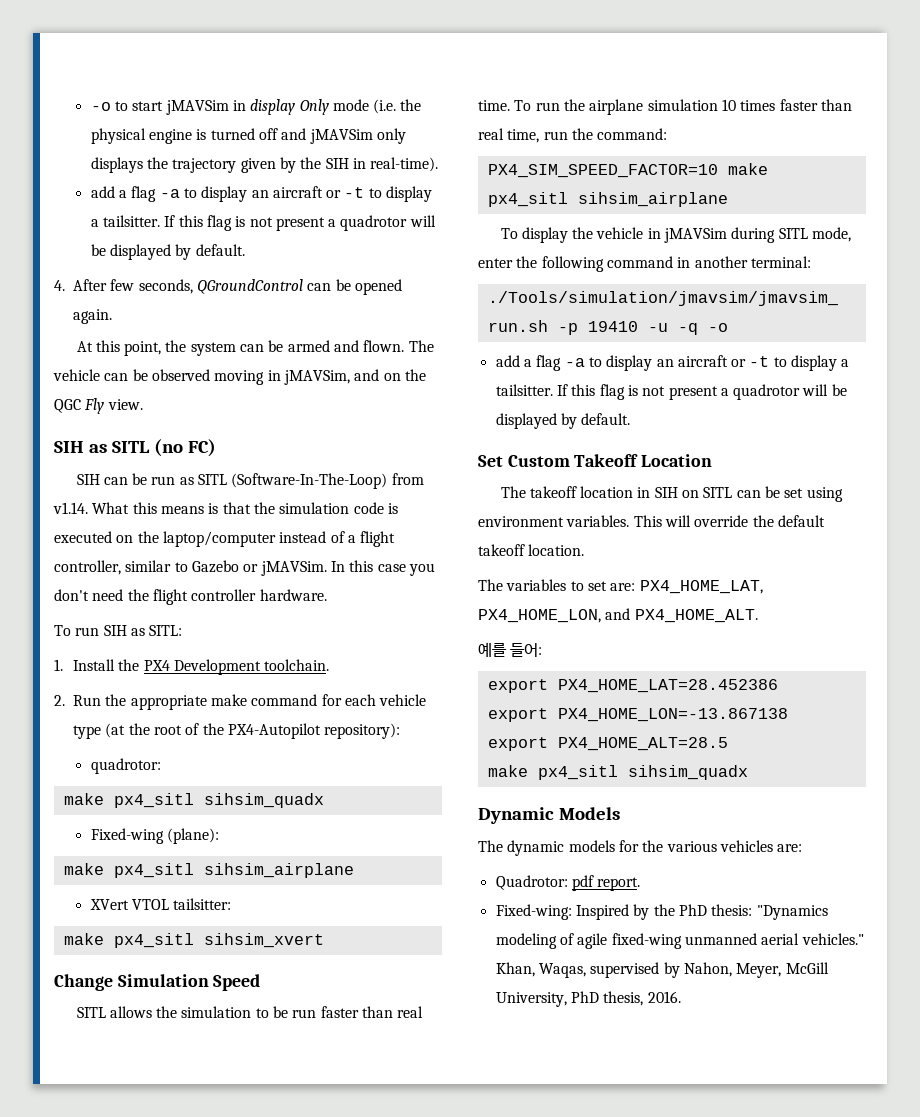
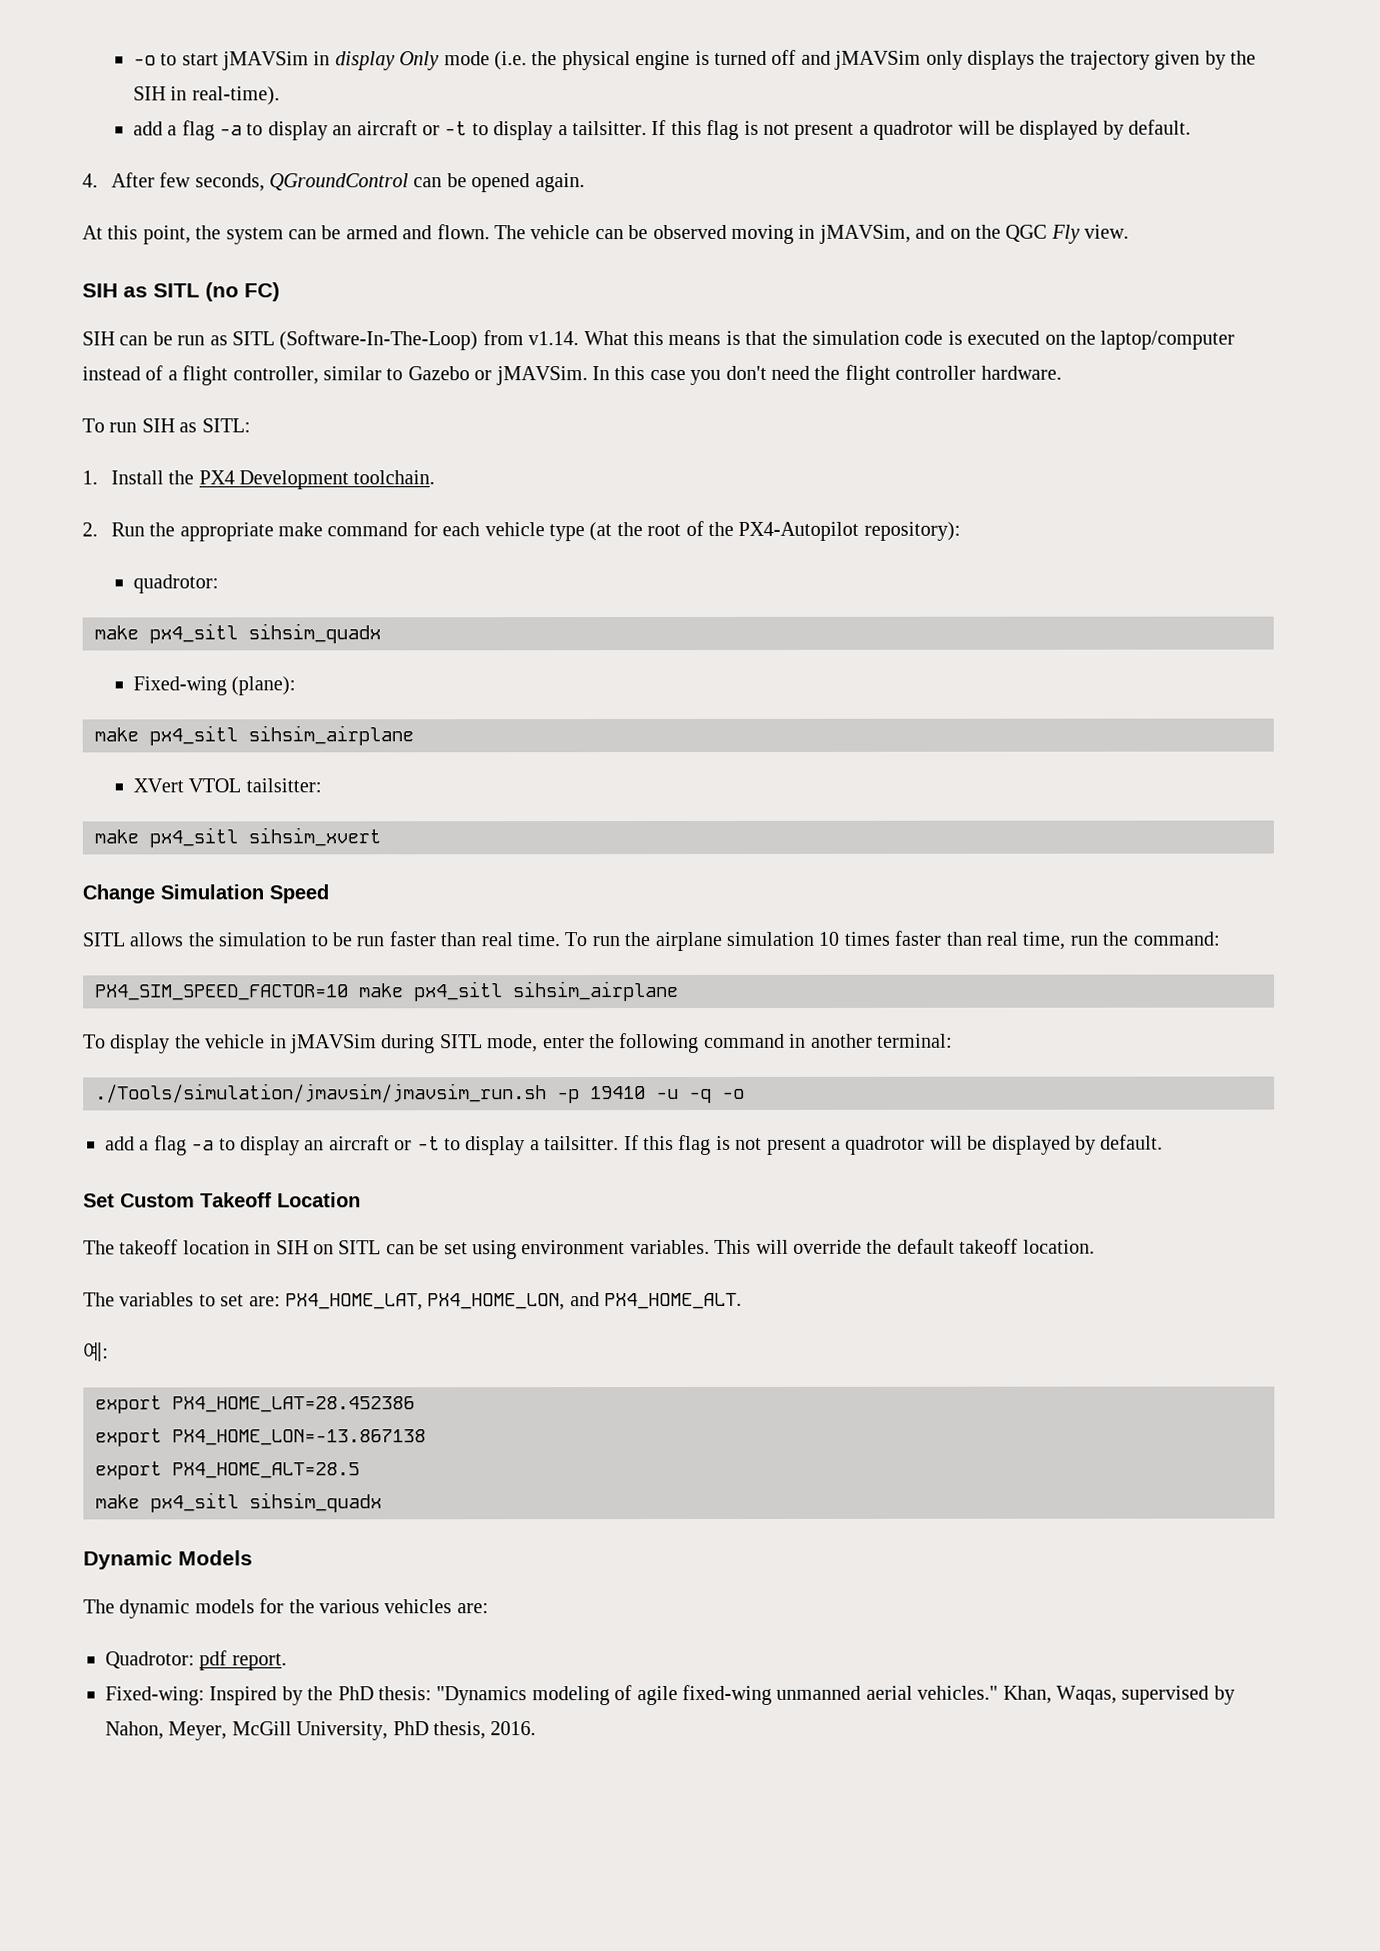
- 예를 들어:
+ 예:

